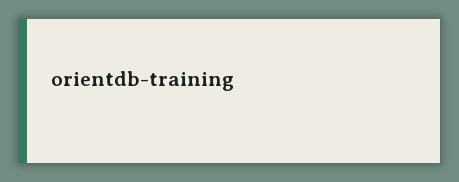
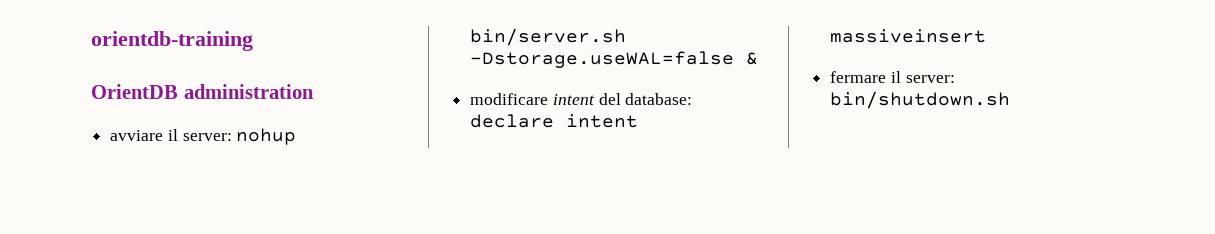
+ OrientDB administration
+ avviare il server: nohup bin/server.sh -Dstorage.useWAL=false &
+ modificare intent del database: declare intent massiveinsert
+ fermare il server: bin/shutdown.sh

